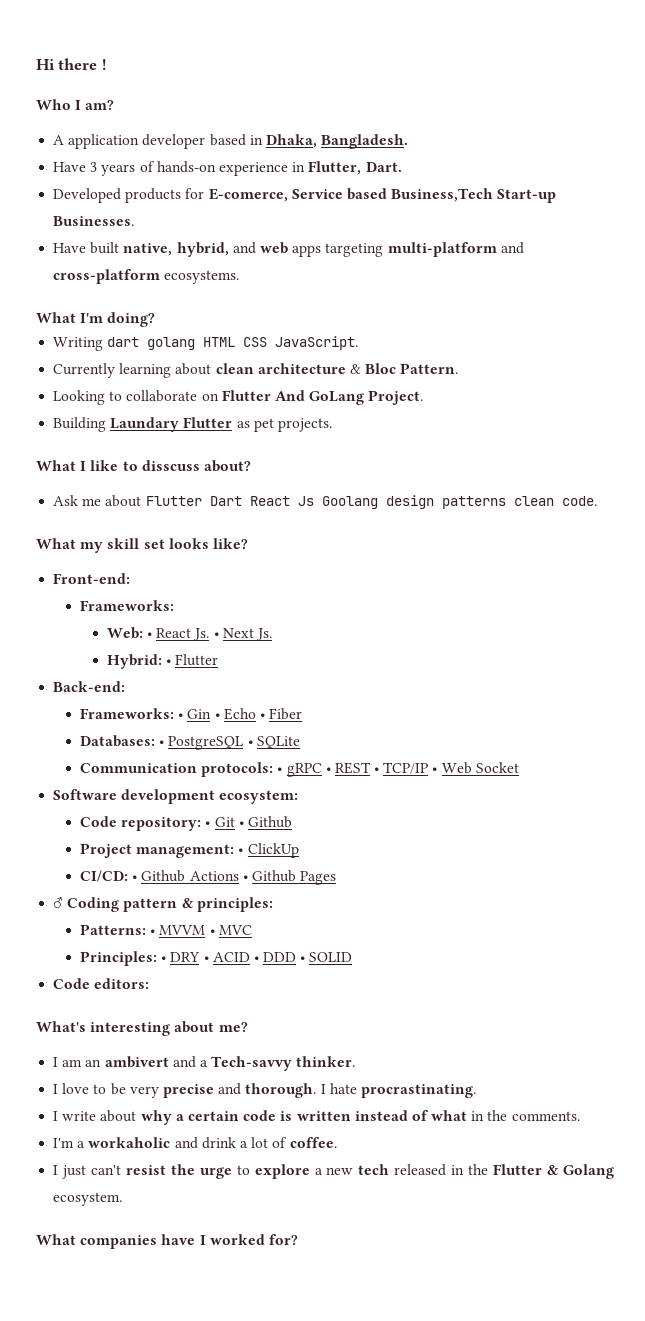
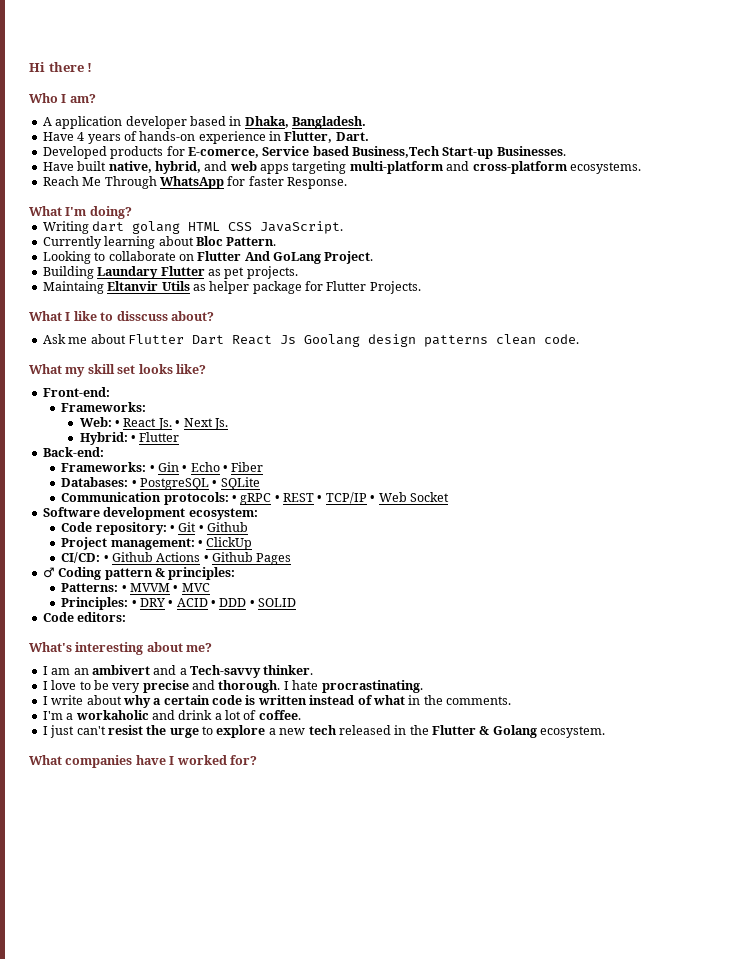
- Have 3 years of hands-on experience in Flutter, Dart.
+ Have 4 years of hands-on experience in Flutter, Dart.
+ Reach Me Through WhatsApp for faster Response.
- Currently learning about clean architecture & Bloc Pattern.
+ Currently learning about Bloc Pattern.
+ Maintaing Eltanvir Utils as helper package for Flutter Projects.

